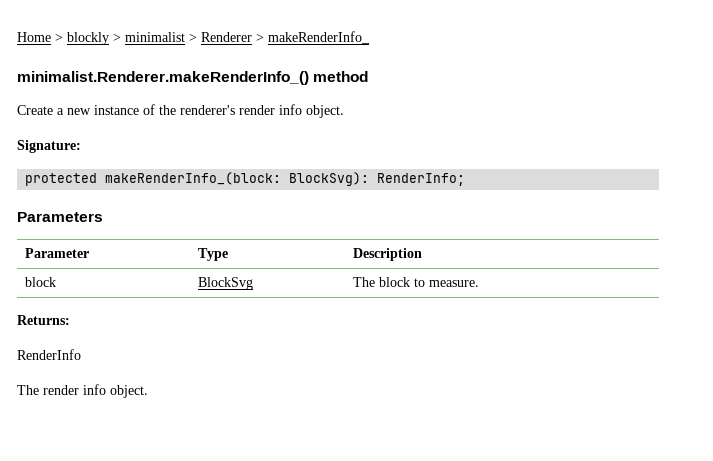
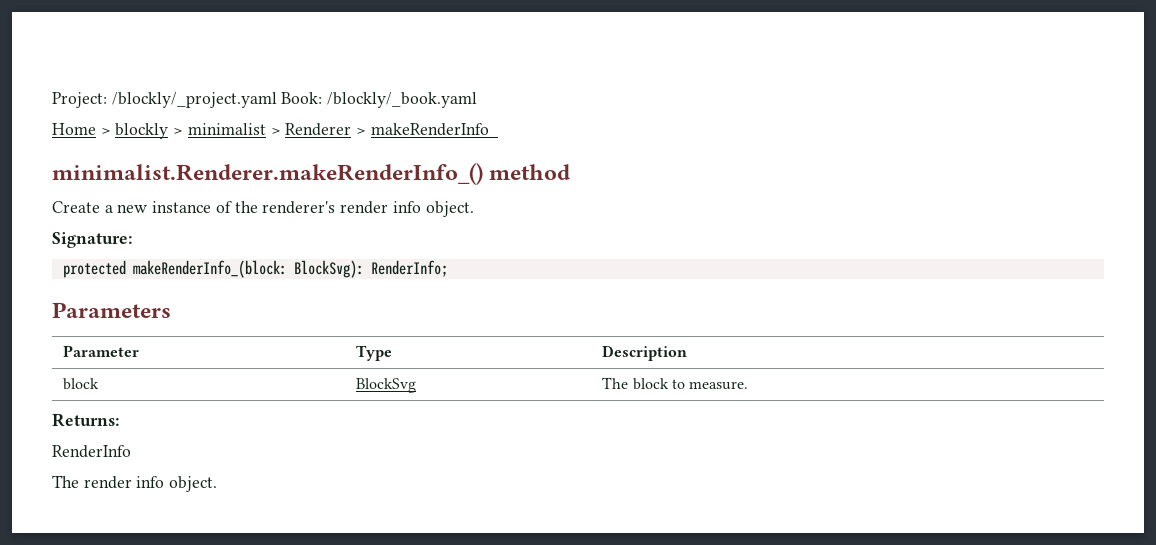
+ Project: /blockly/_project.yaml Book: /blockly/_book.yaml

